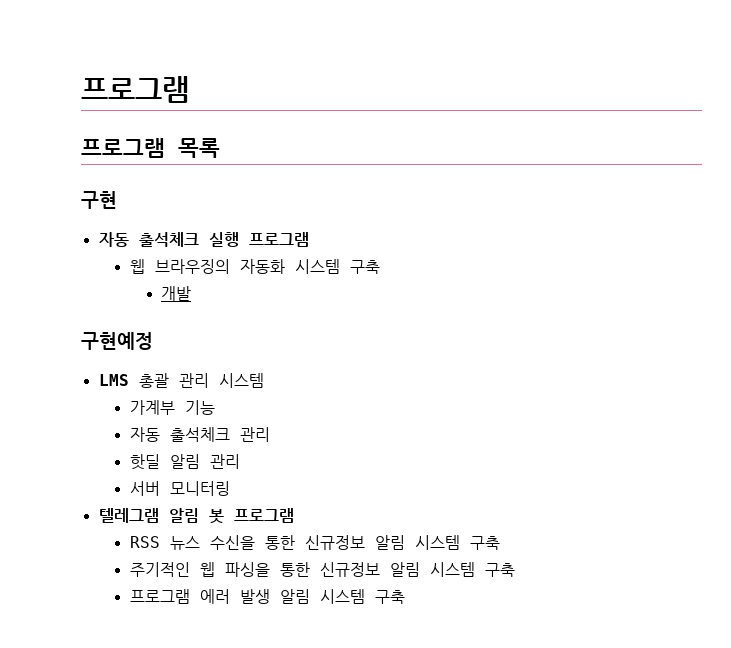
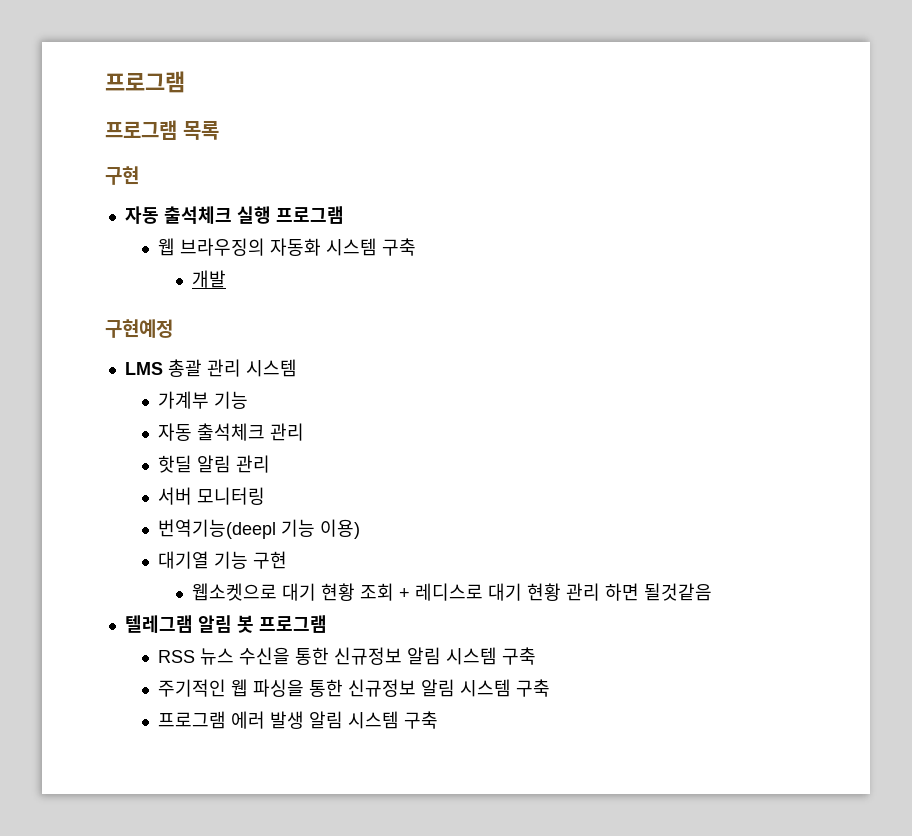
+ 번역기능(deepl 기능 이용)
+ 대기열 기능 구현
+ 웹소켓으로 대기 현황 조회 + 레디스로 대기 현황 관리 하면 될것같음

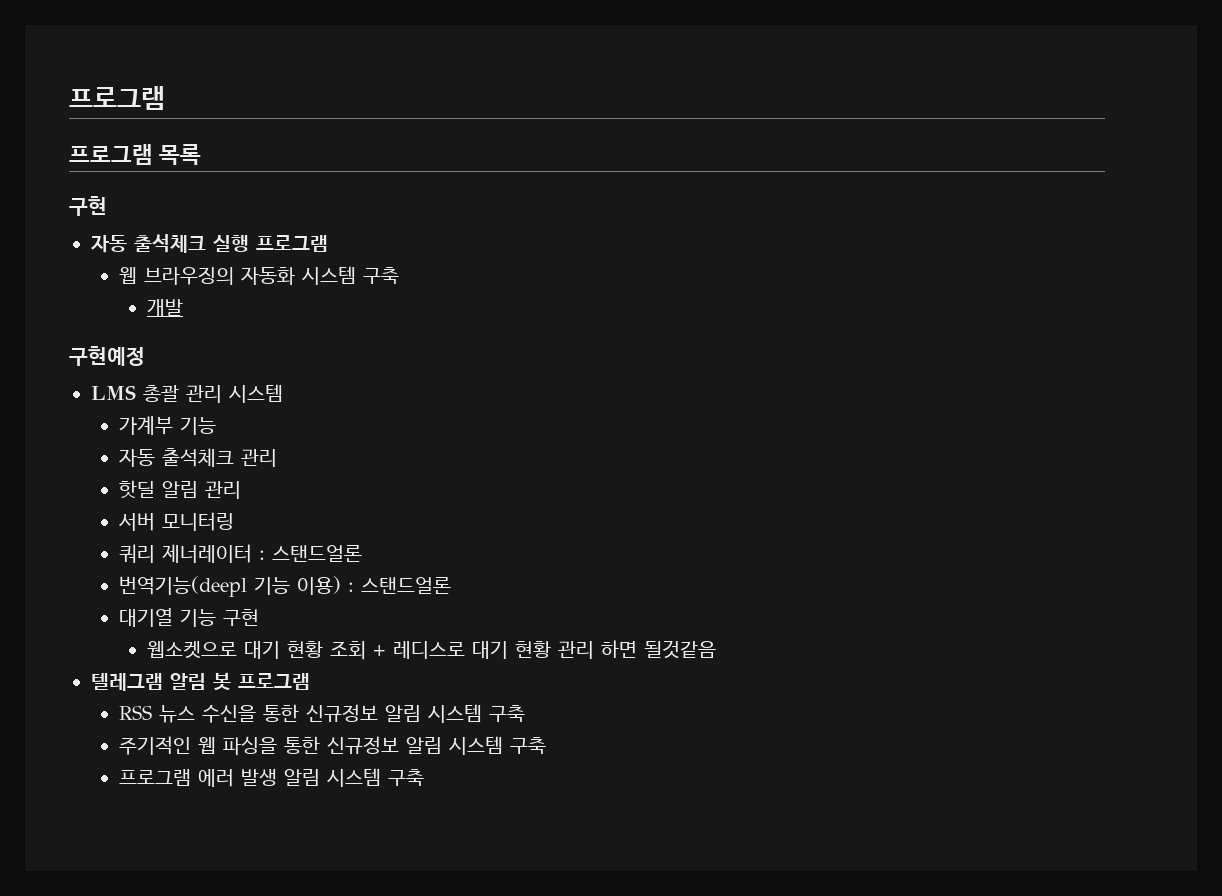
+ 쿼리 제너레이터 : 스탠드얼론
- 번역기능(deepl 기능 이용)
+ 번역기능(deepl 기능 이용) : 스탠드얼론

